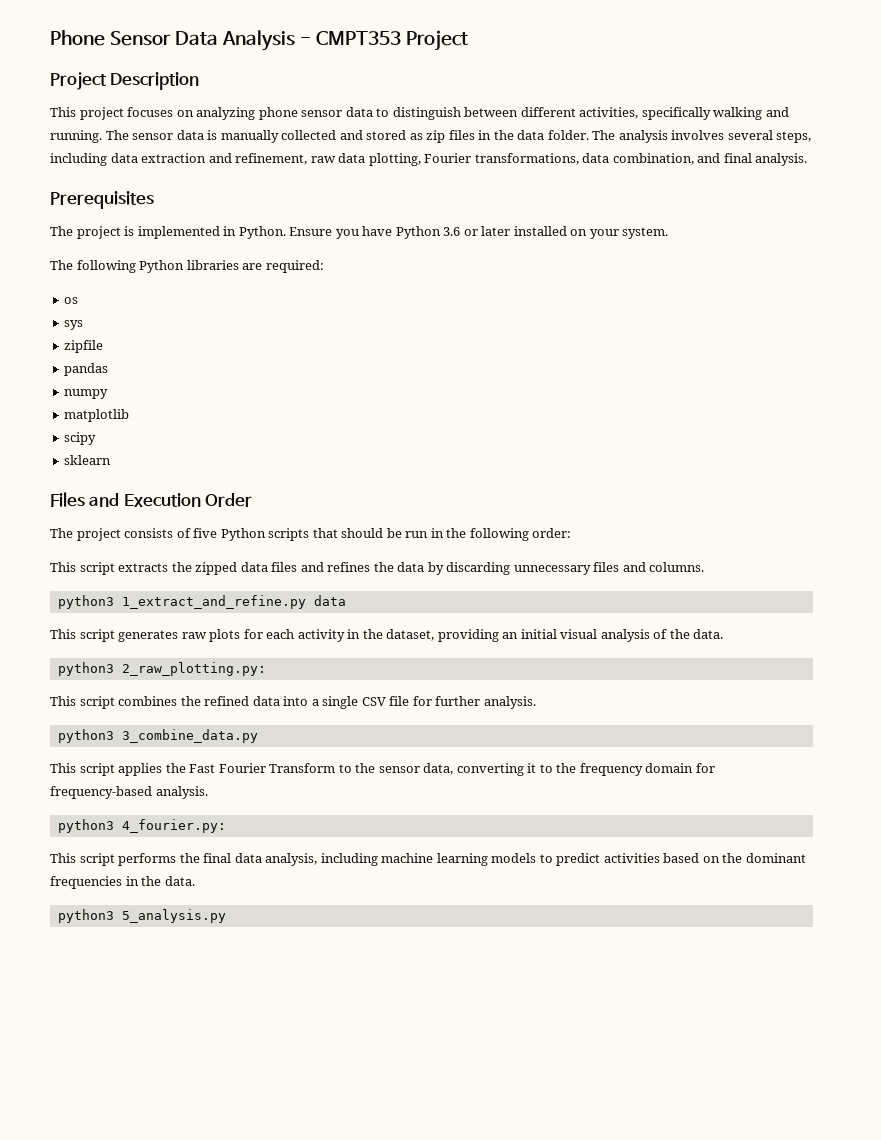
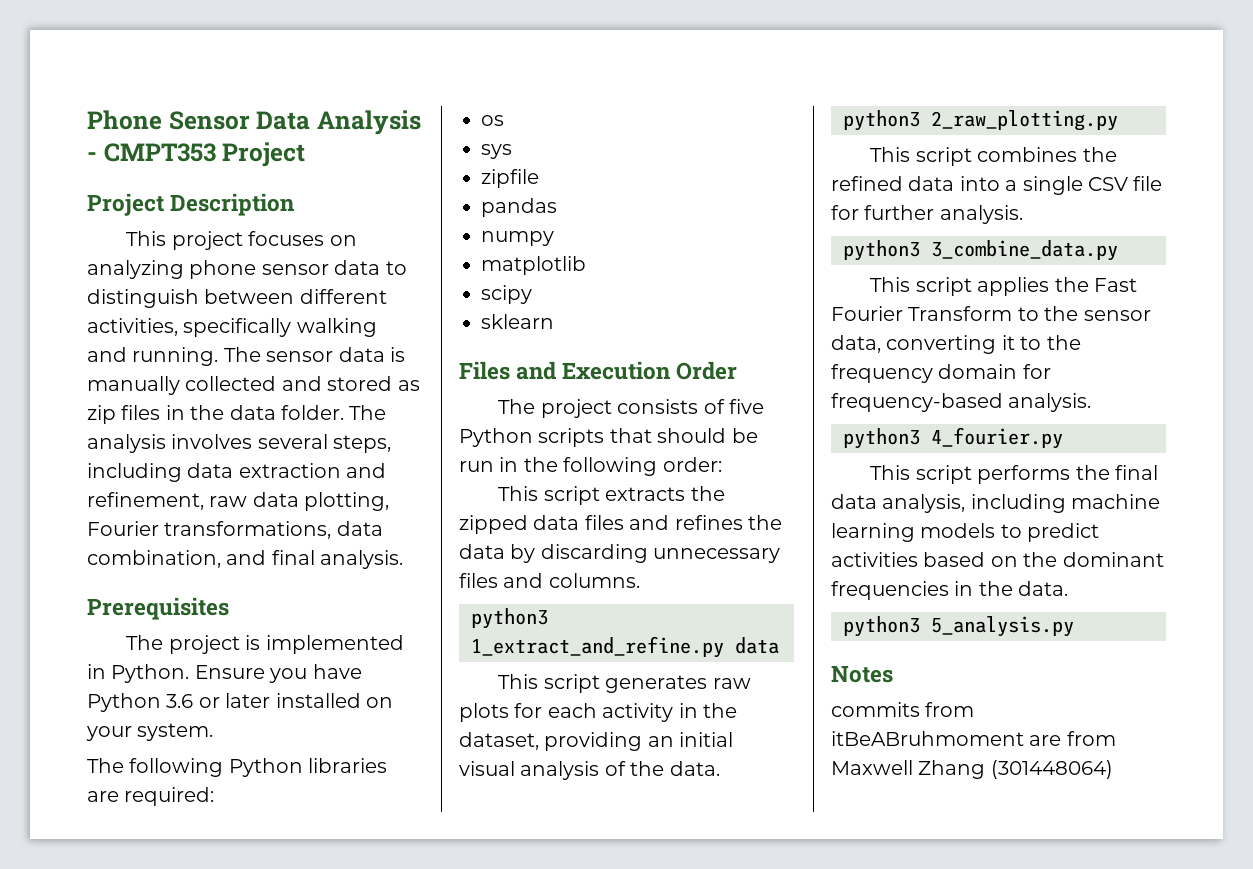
- python3 2_raw_plotting.py:
+ python3 2_raw_plotting.py
- python3 4_fourier.py:
+ python3 4_fourier.py
+ Notes
+ commits from itBeABruhmoment are from Maxwell Zhang (301448064)

